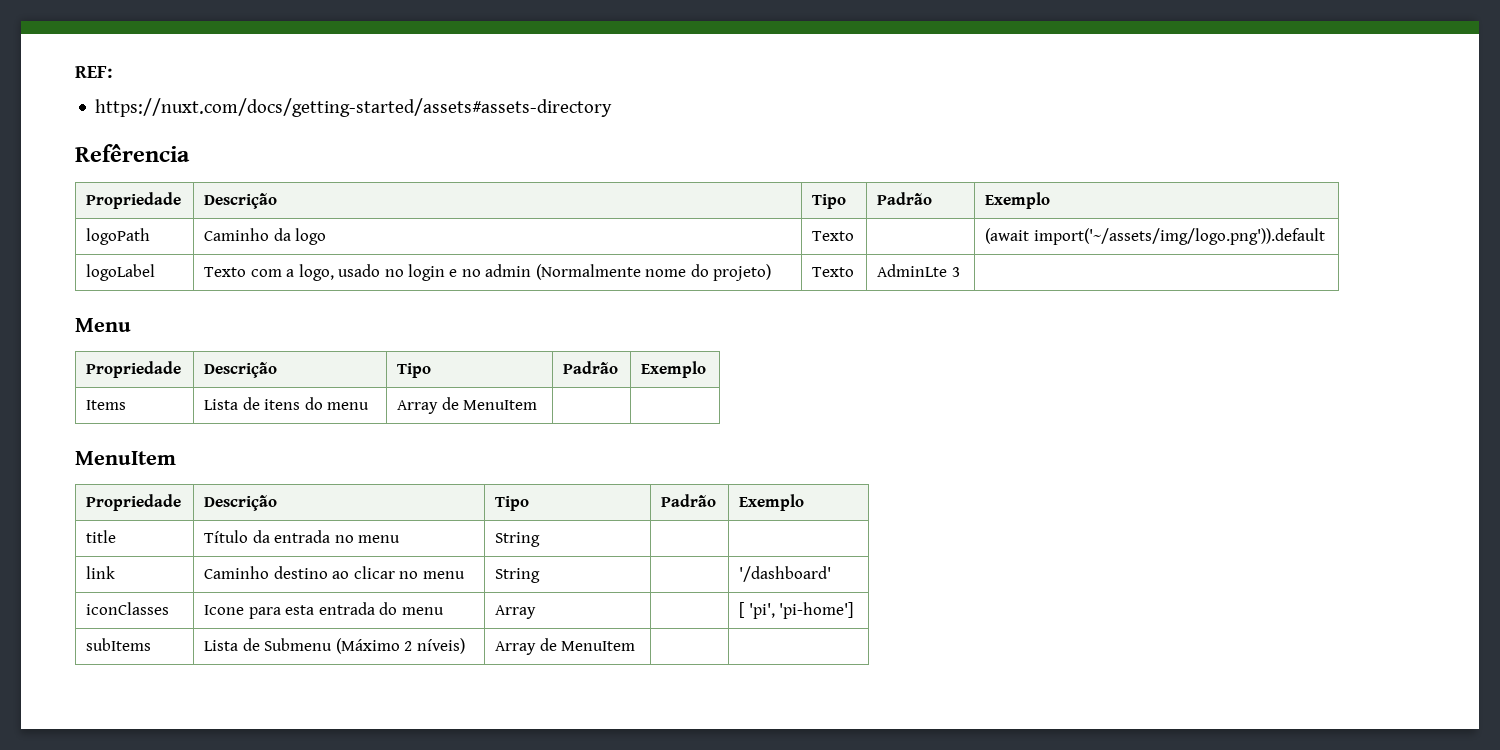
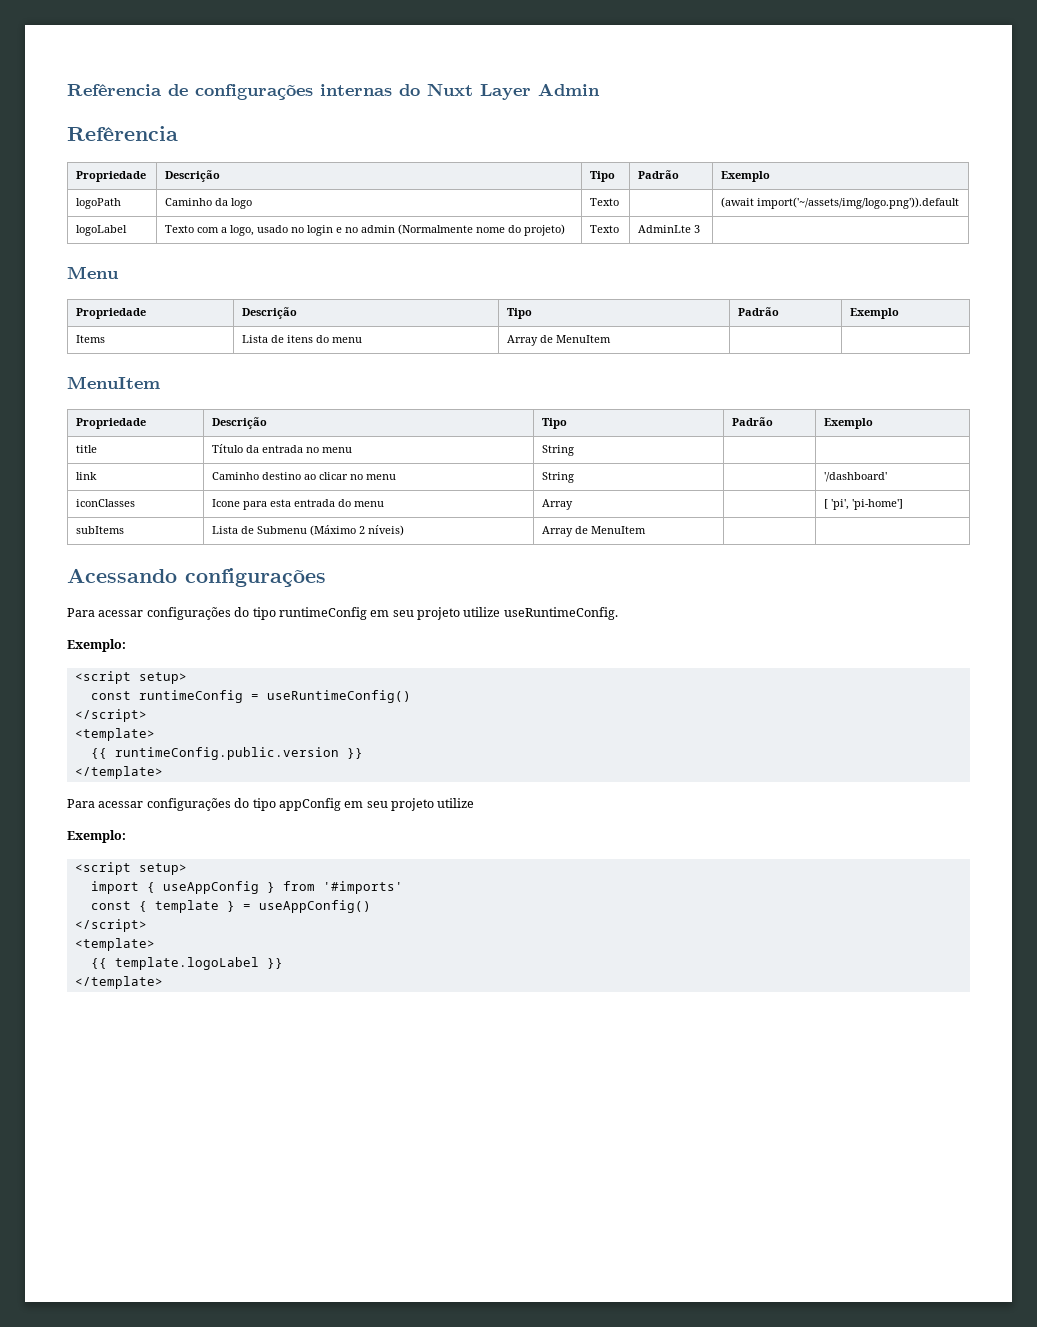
- REF:
- https://nuxt.com/docs/getting-started/assets#assets-directory
+ Refêrencia de configurações internas do Nuxt Layer Admin
+ Acessando configurações
+ Para acessar configurações do tipo runtimeConfig em seu projeto utilize useRuntimeConfig.
+ Exemplo:
+ <script setup>
+ const runtimeConfig = useRuntimeConfig()
+ </script>
+ <template>
+ {{ runtimeConfig.public.version }}
+ </template>
+ Para acessar configurações do tipo appConfig em seu projeto utilize
+ Exemplo:
+ <script setup>
+ import { useAppConfig } from '#imports'
+ const { template } = useAppConfig()
+ </script>
+ <template>
+ {{ template.logoLabel }}
+ </template>

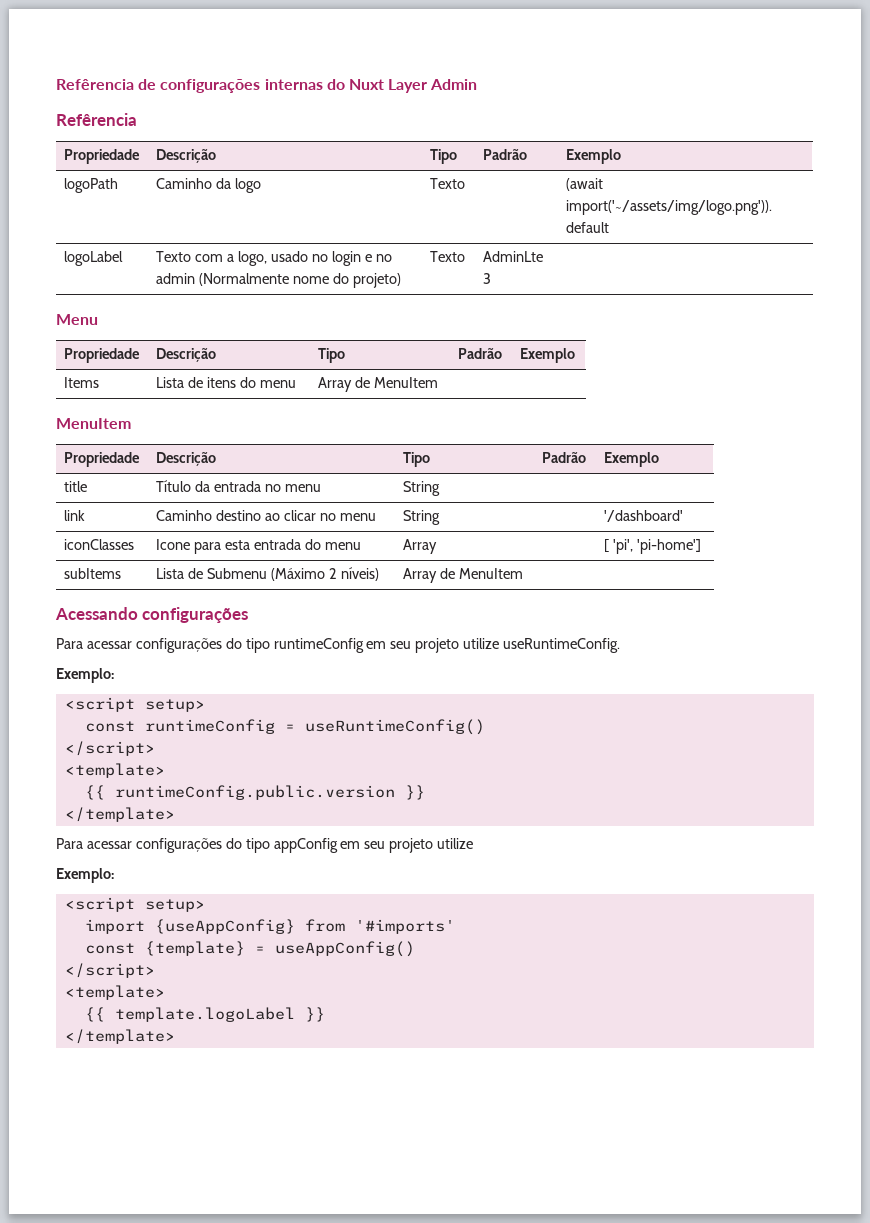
- import { useAppConfig } from '#imports'
+ import {useAppConfig} from '#imports'
- const { template } = useAppConfig()
+ const {template} = useAppConfig()

